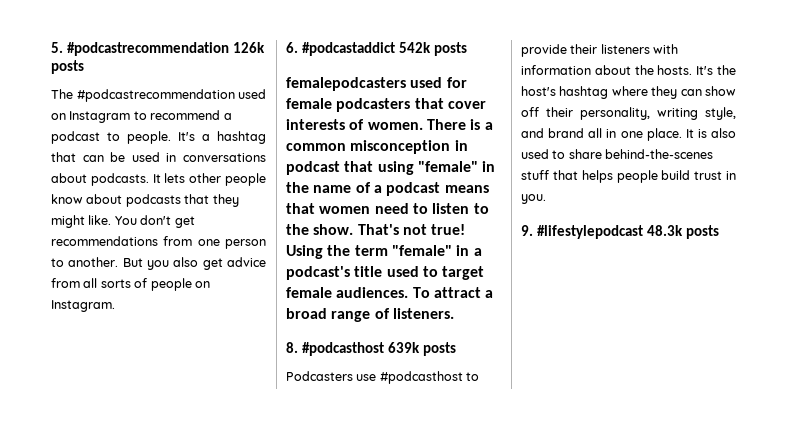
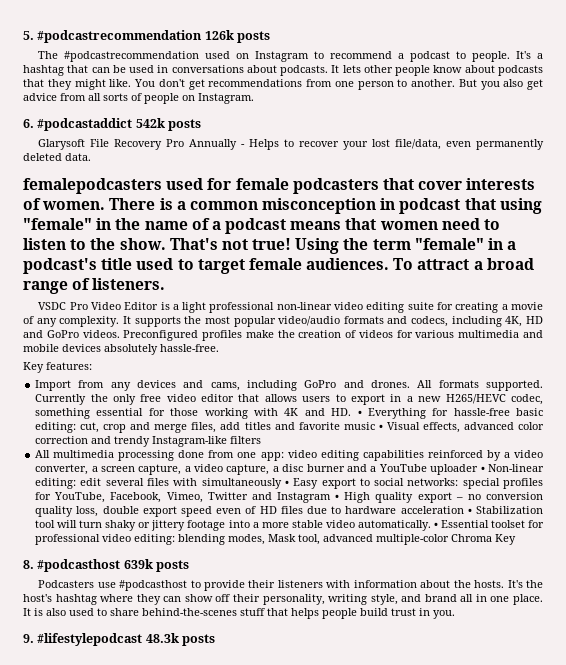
+ Glarysoft File Recovery Pro Annually - Helps to recover your lost file/data, even permanently deleted data.
+ VSDC Pro Video Editor is a light professional non-linear video editing suite for creating a movie of any complexity. It supports the most popular video/audio formats and codecs, including 4K, HD and GoPro videos. Preconfigured profiles make the creation of videos for various multimedia and mobile devices absolutely hassle-free.
+ Key features:
+ Import from any devices and cams, including GoPro and drones. All formats supported. Сurrently the only free video editor that allows users to export in a new H265/HEVC codec, something essential for those working with 4K and HD. • Everything for hassle-free basic editing: cut, crop and merge files, add titles and favorite music • Visual effects, advanced color correction and trendy Instagram-like filters
+ All multimedia processing done from one app: video editing capabilities reinforced by a video converter, a screen capture, a video capture, a disc burner and a YouTube uploader • Non-linear editing: edit several files with simultaneously • Easy export to social networks: special profiles for YouTube, Facebook, Vimeo, Twitter and Instagram • High quality export – no conversion quality loss, double export speed even of HD files due to hardware acceleration • Stabilization tool will turn shaky or jittery footage into a more stable video automatically. • Essential toolset for professional video editing: blending modes, Mask tool, advanced multiple-color Chroma Key

